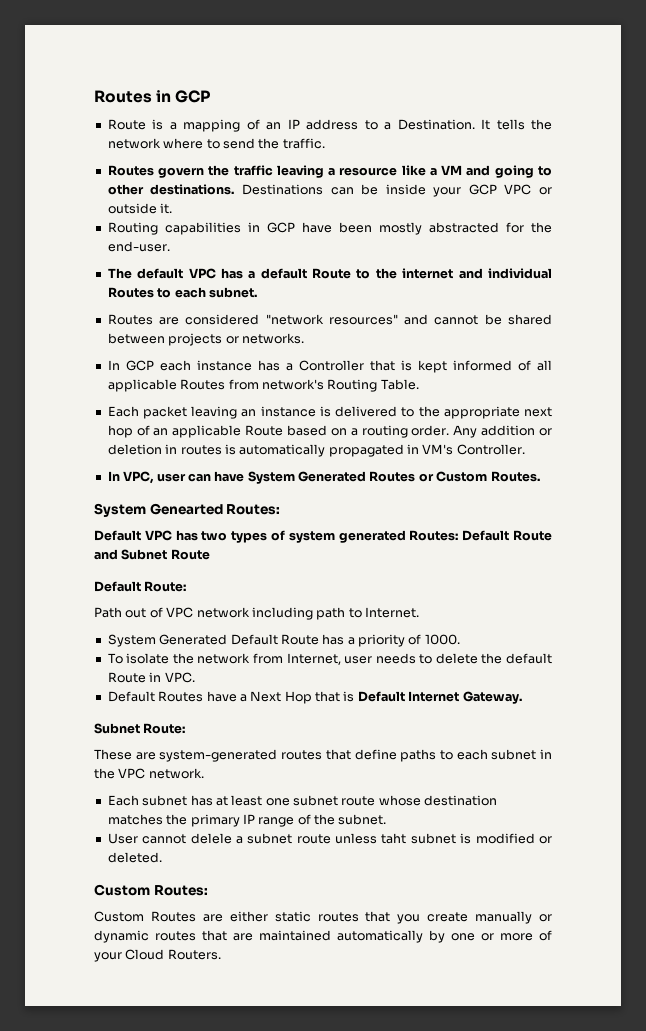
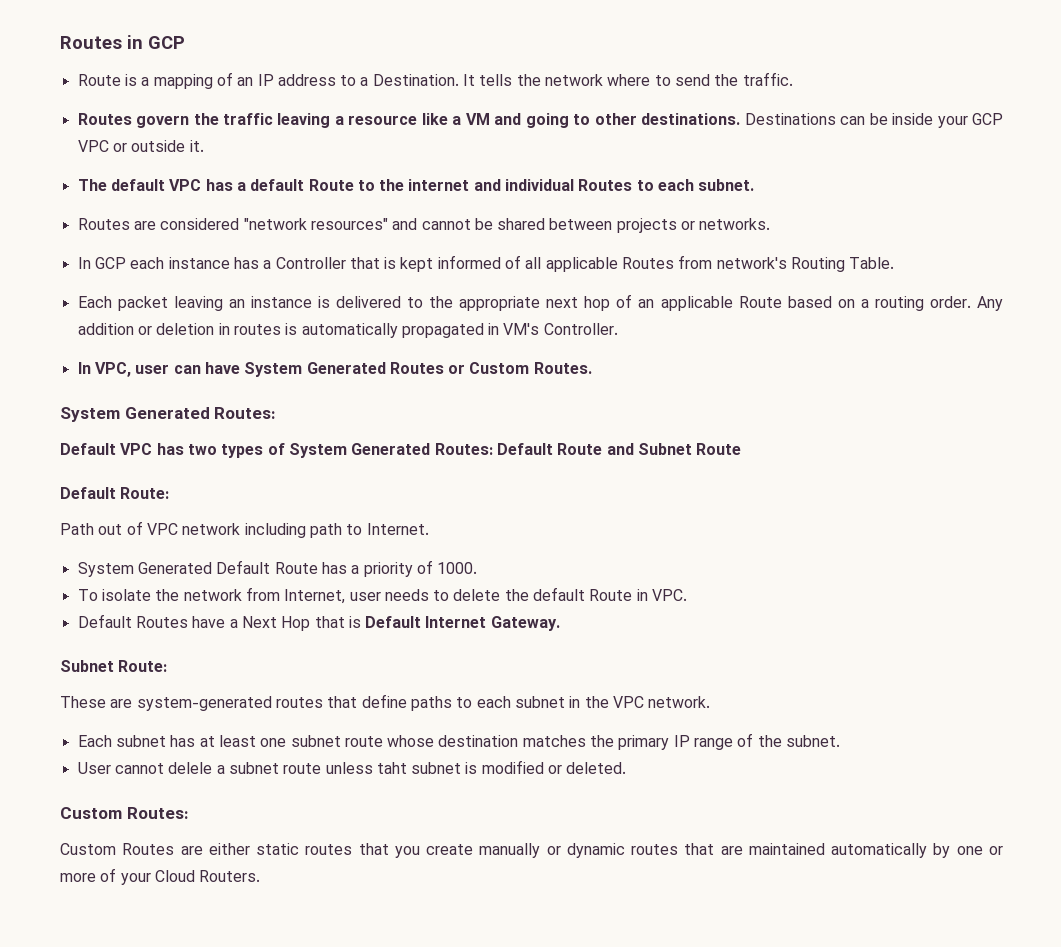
- Routing capabilities in GCP have been mostly abstracted for the end-user.
  In VPC, user can have System Generated Routes or Custom Routes.
- System Genearted Routes:
+ System Generated Routes:
- Default VPC has two types of system generated Routes: Default Route and Subnet Route
+ Default VPC has two types of System Generated Routes: Default Route and Subnet Route

